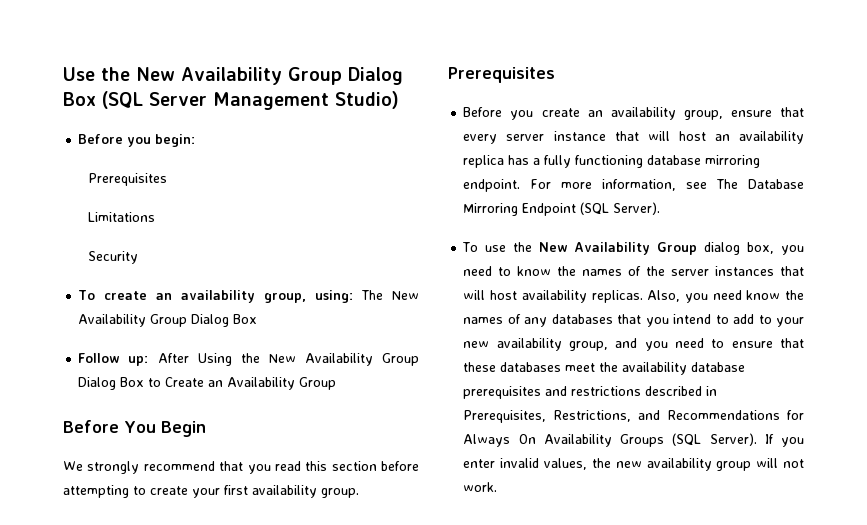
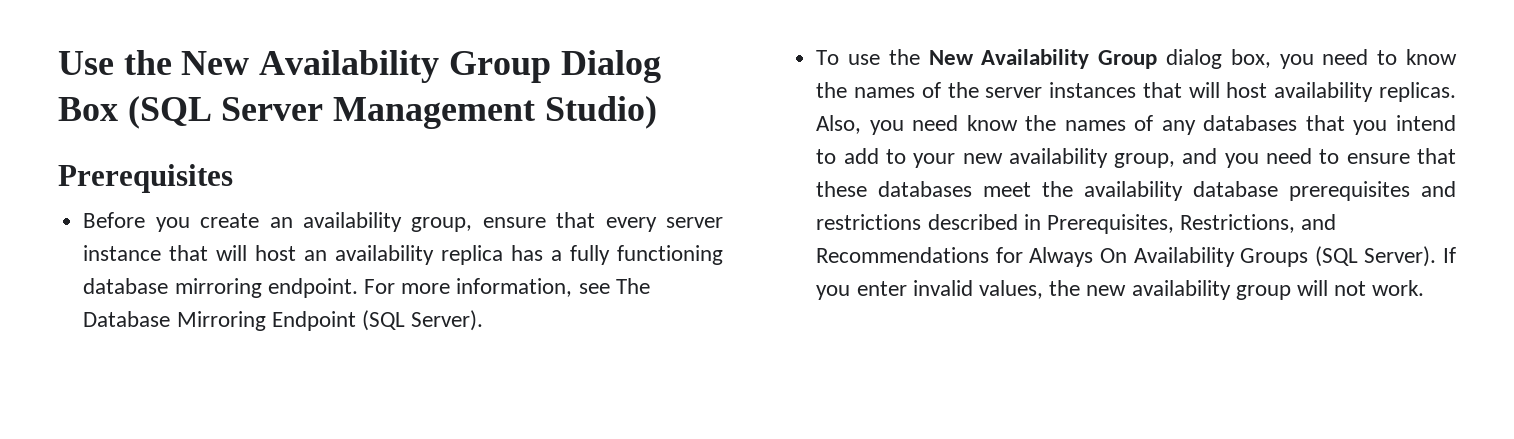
- Before you begin:
- Prerequisites
- Limitations
- Security
- To create an availability group, using: The New Availability Group Dialog Box
- Follow up: After Using the New Availability Group Dialog Box to Create an Availability Group
- Before You Begin
- We strongly recommend that you read this section before attempting to create your first availability group.

